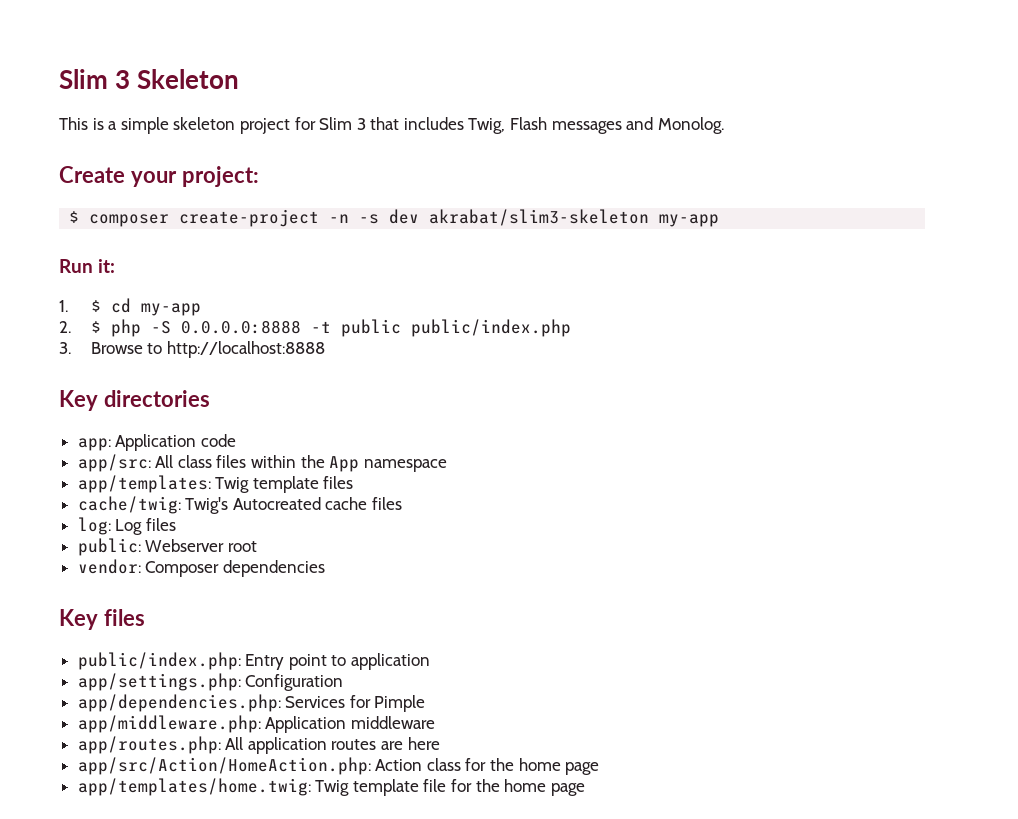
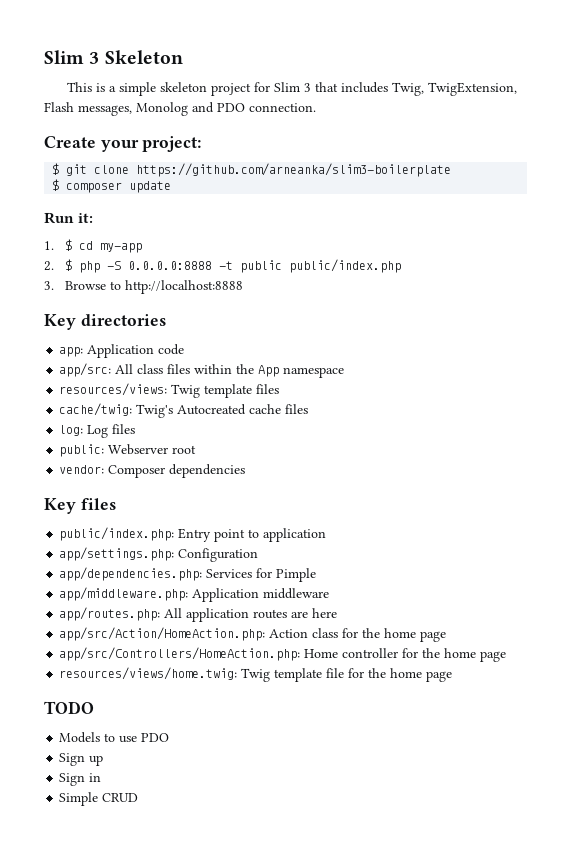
- This is a simple skeleton project for Slim 3 that includes Twig, Flash messages and Monolog.
+ This is a simple skeleton project for Slim 3 that includes Twig, TwigExtension, Flash messages, Monolog and PDO connection.
  Create your project:
- $ composer create-project -n -s dev akrabat/slim3-skeleton my-app
+ $ git clone https://github.com/arneanka/slim3-boilerplate
+ $ composer update
- app/templates: Twig template files
+ resources/views: Twig template files
- app/templates/home.twig: Twig template file for the home page
+ app/src/Controllers/HomeAction.php: Home controller for the home page
+ resources/views/home.twig: Twig template file for the home page
+ TODO
+ Models to use PDO
+ Sign up
+ Sign in
+ Simple CRUD

